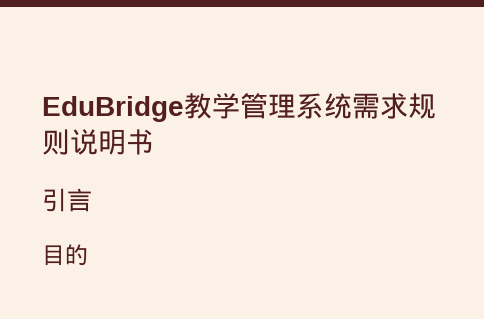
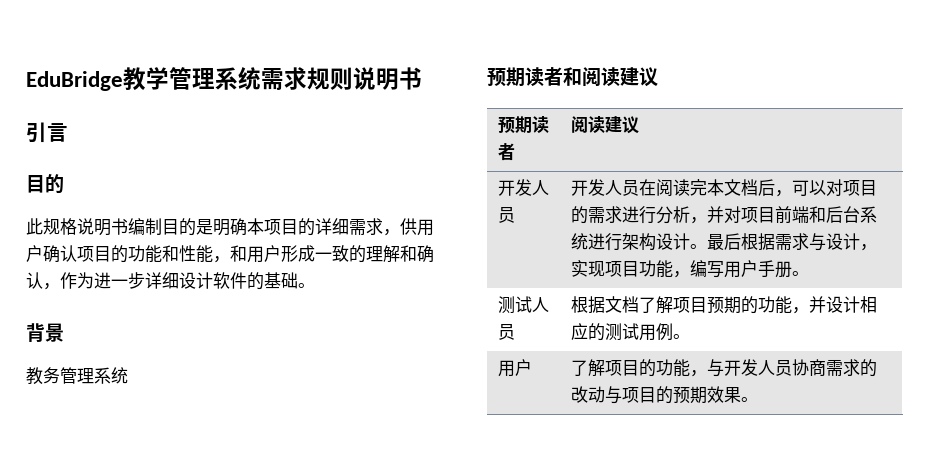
+ 此规格说明书编制目的是明确本项目的详细需求，供用户确认项目的功能和性能，和用户形成一致的理解和确认，作为进一步详细设计软件的基础。
+ 背景
+ 教务管理系统
+ 预期读者和阅读建议
+ 预期读者 | 阅读建议
+ 开发人员 | 开发人员在阅读完本文档后，可以对项目的需求进行分析，并对项目前端和后台系统进行架构设计。最后根据需求与设计，实现项目功能，编写用户手册。
+ 测试人员 | 根据文档了解项目预期的功能，并设计相应的测试用例。
+ 用户 | 了解项目的功能，与开发人员协商需求的改动与项目的预期效果。

